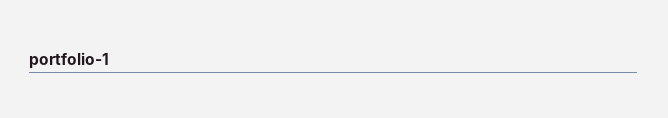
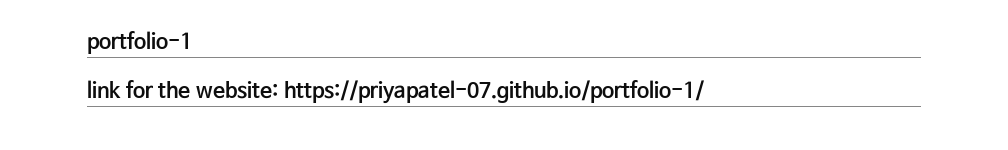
+ link for the website: https://priyapatel-07.github.io/portfolio-1/

